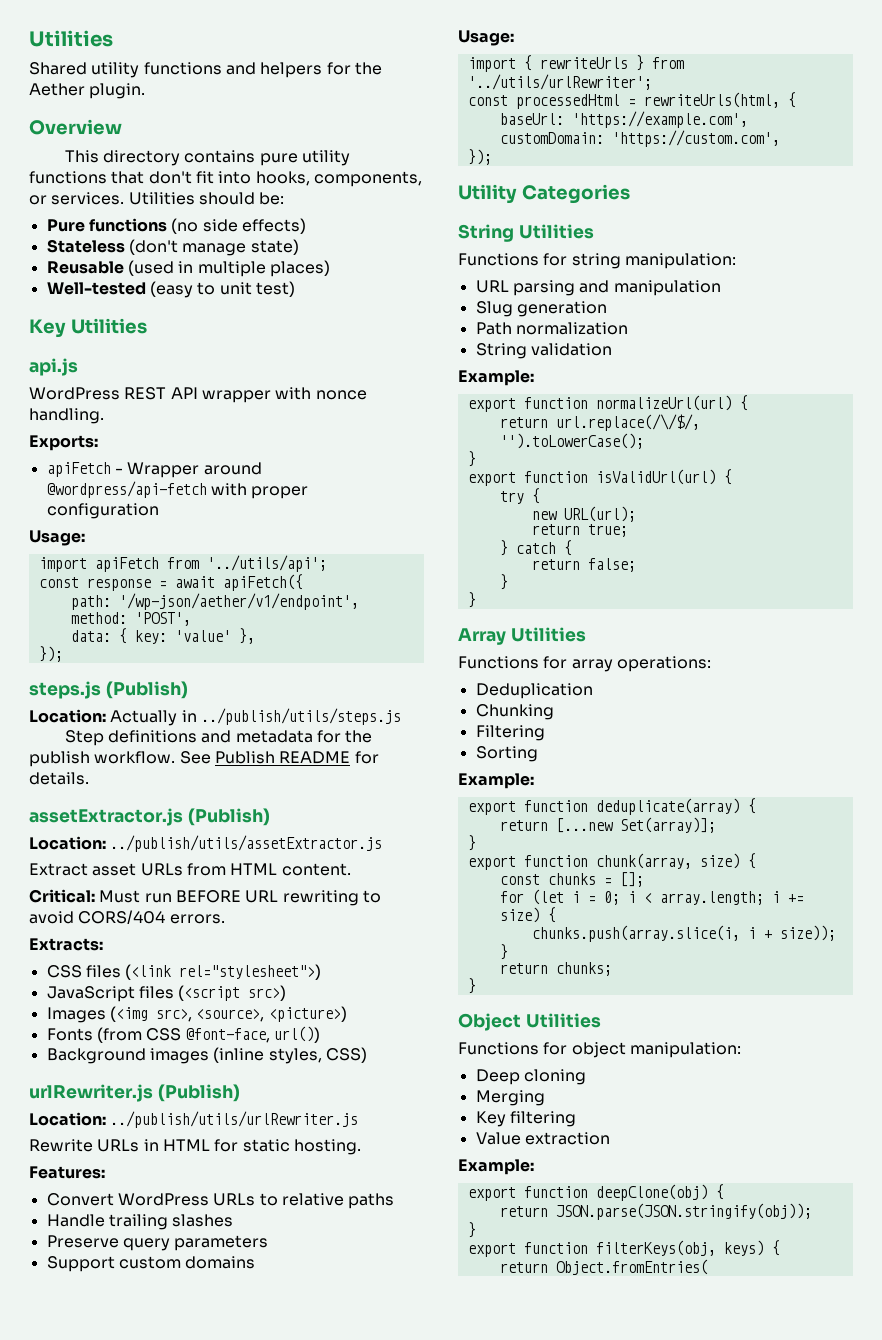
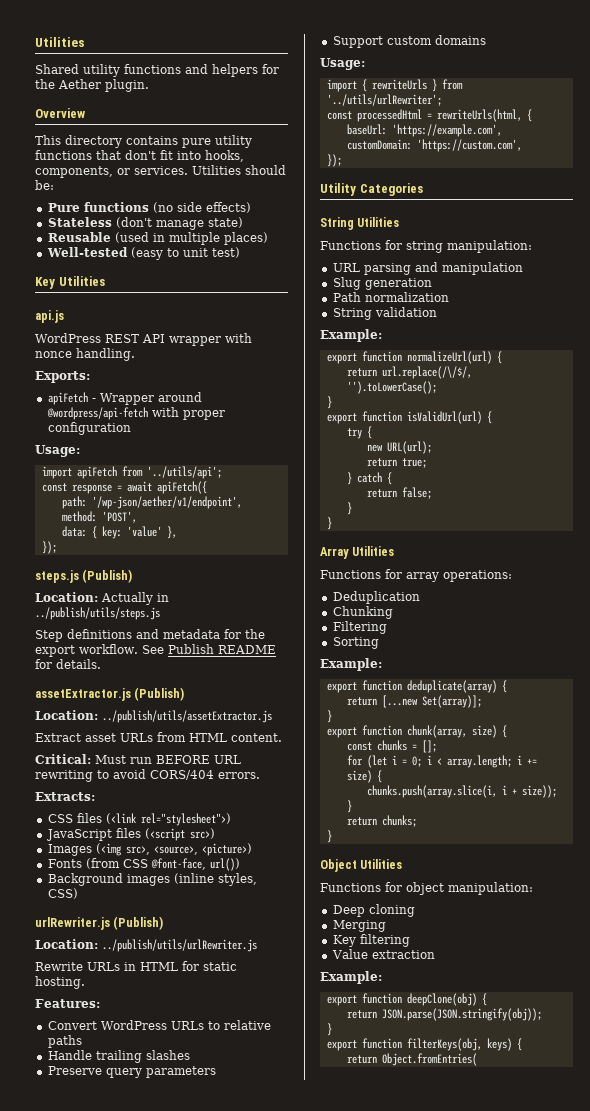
- Step definitions and metadata for the publish workflow.
+ Step definitions and metadata for the export workflow.

